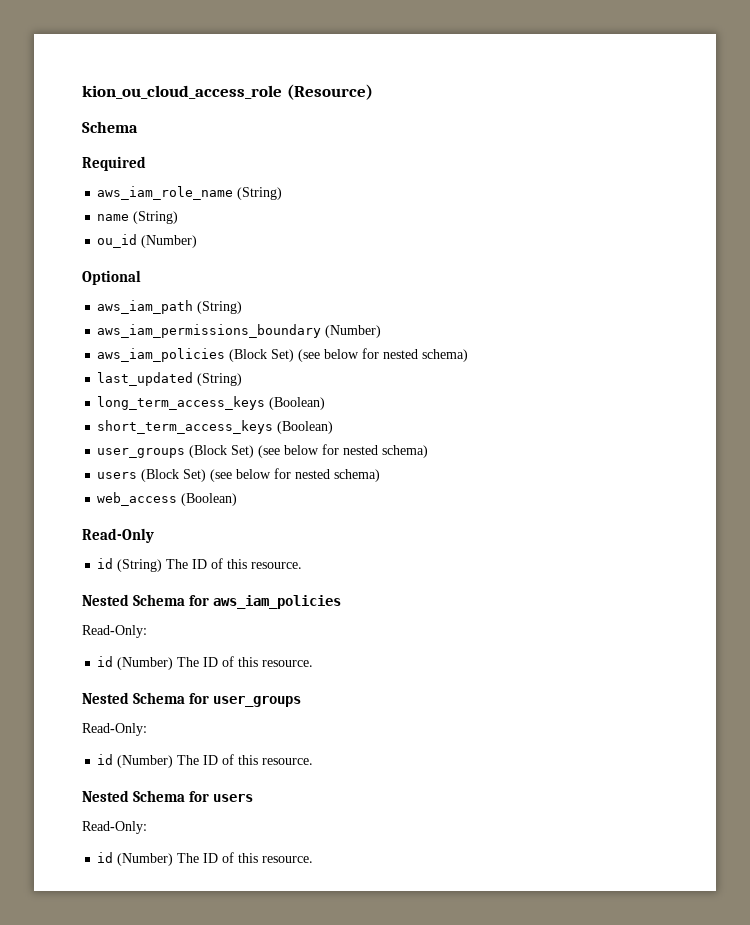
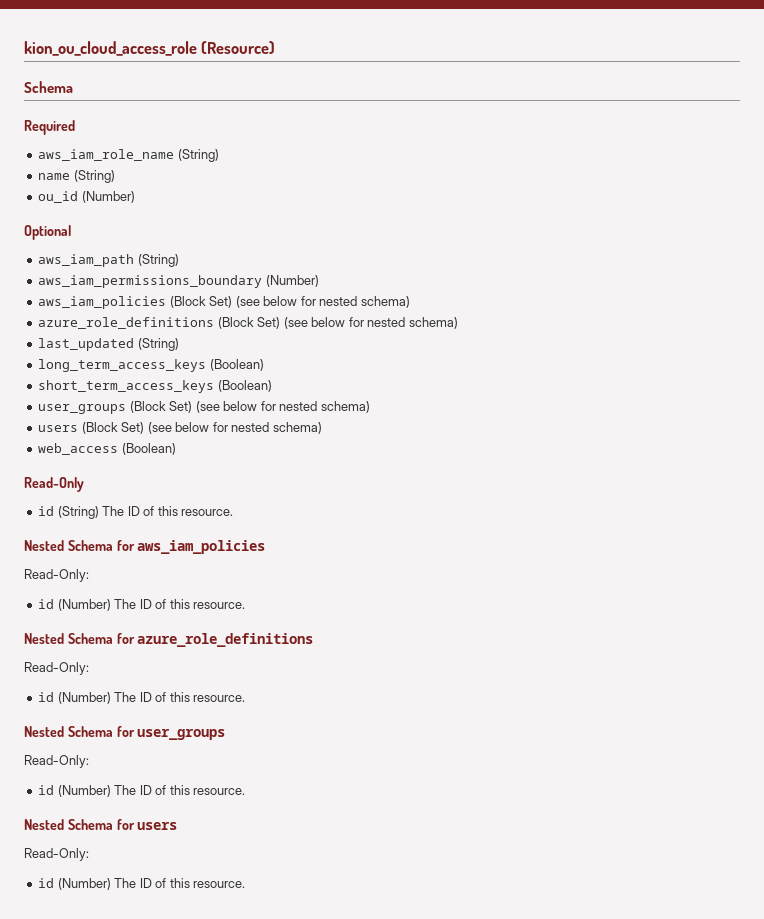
+ azure_role_definitions (Block Set) (see below for nested schema)
+ Nested Schema for azure_role_definitions
+ Read-Only:
+ id (Number) The ID of this resource.

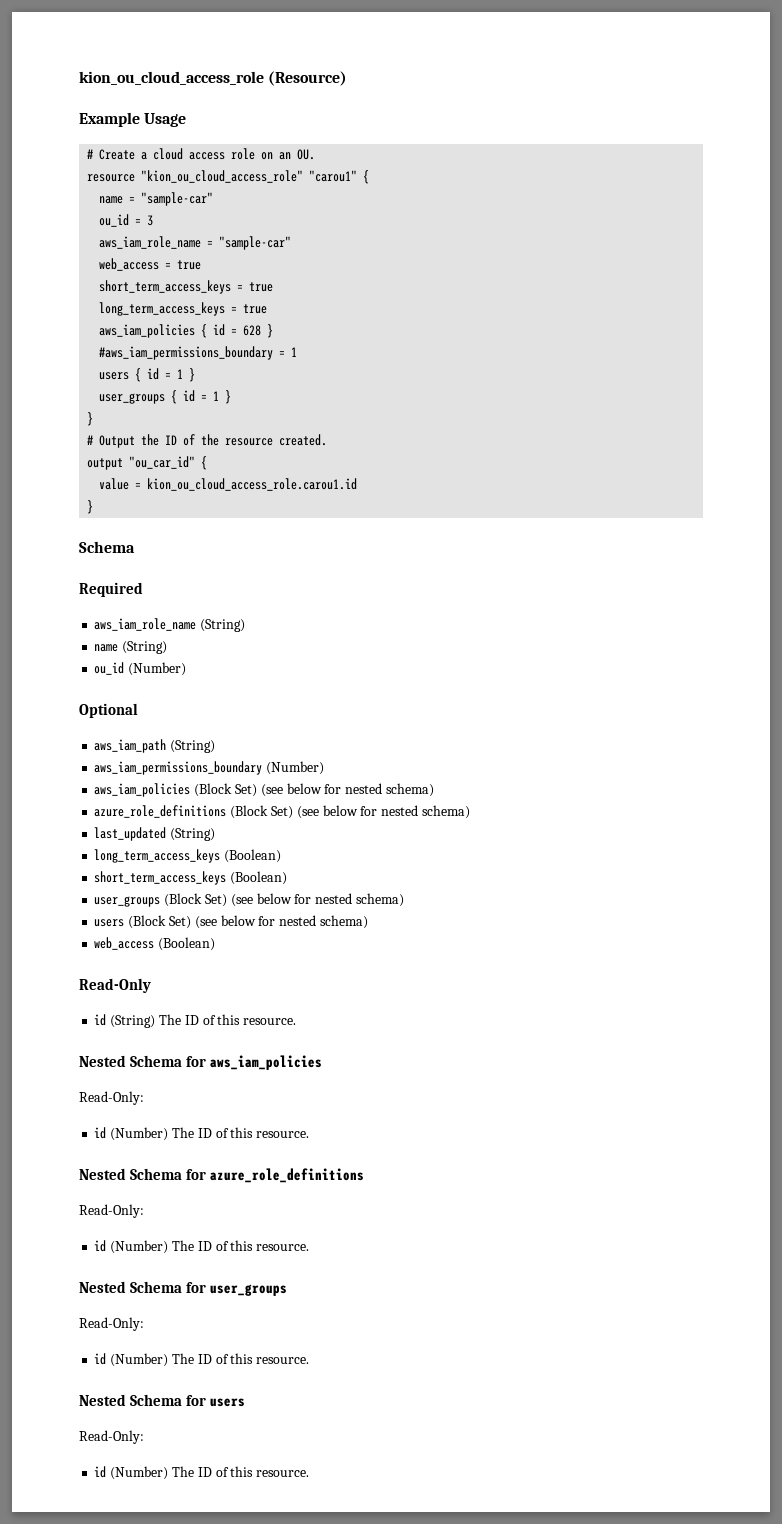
+ Example Usage
+ # Create a cloud access role on an OU.
+ resource "kion_ou_cloud_access_role" "carou1" {
+ name = "sample-car"
+ ou_id = 3
+ aws_iam_role_name = "sample-car"
+ web_access = true
+ short_term_access_keys = true
+ long_term_access_keys = true
+ aws_iam_policies { id = 628 }
+ #aws_iam_permissions_boundary = 1
+ users { id = 1 }
+ user_groups { id = 1 }
+ }
+ # Output the ID of the resource created.
+ output "ou_car_id" {
+ value = kion_ou_cloud_access_role.carou1.id
+ }

